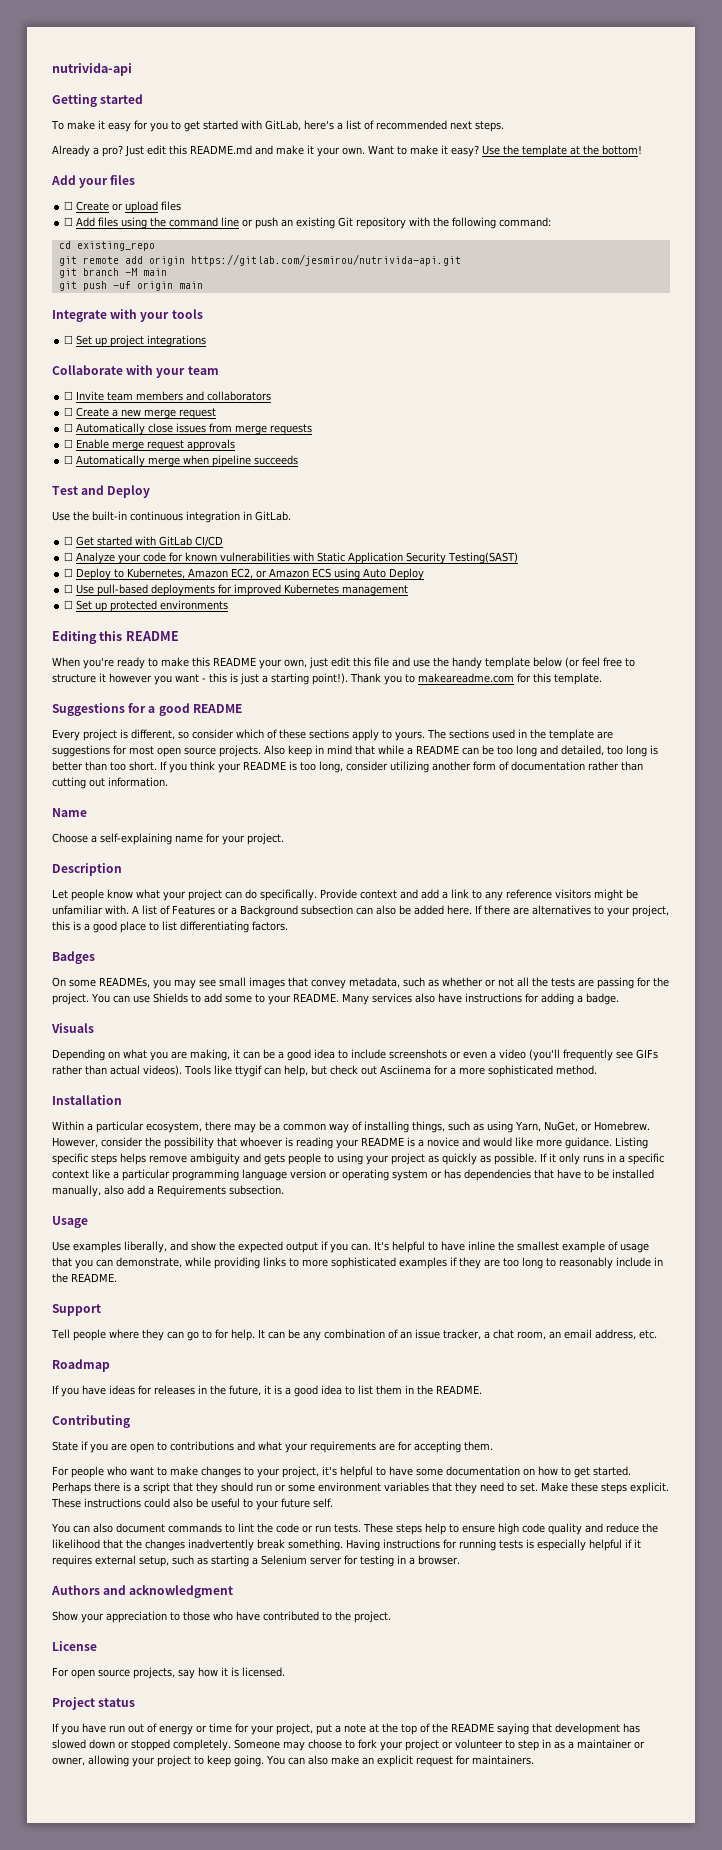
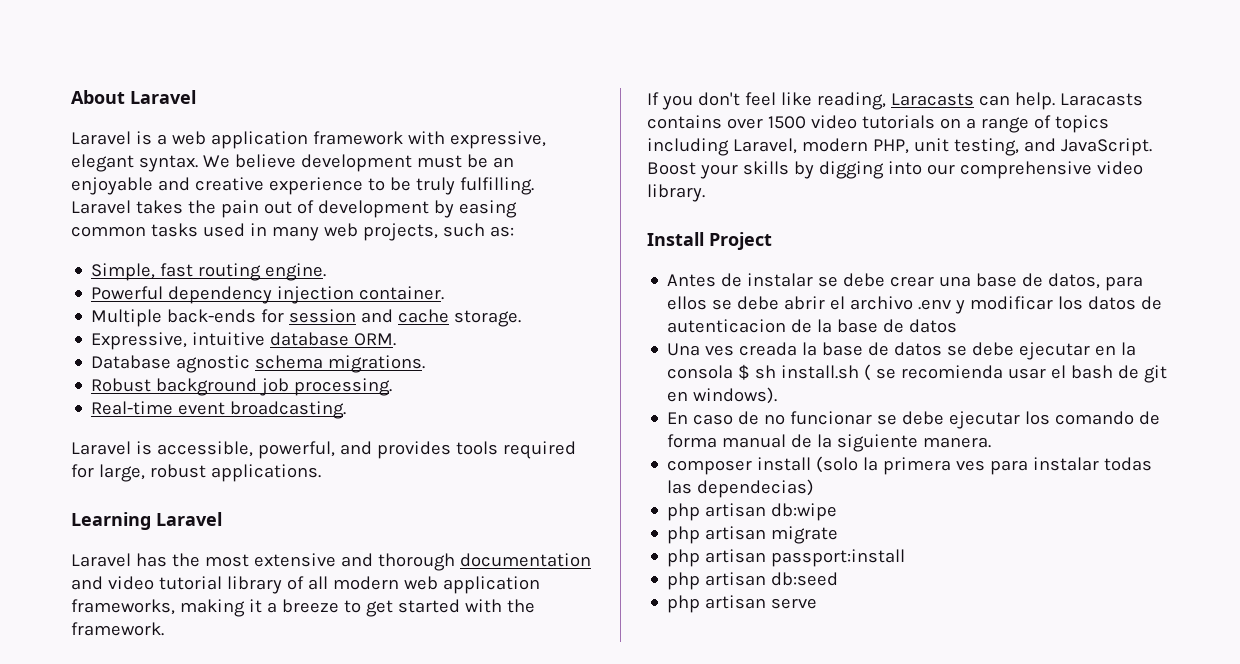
- nutrivida-api
- Getting started
- To make it easy for you to get started with GitLab, here's a list of recommended next steps.
- Already a pro? Just edit this README.md and make it your own. Want to make it easy? Use the template at the bottom!
- Add your files
- ☐ Create or upload files
- ☐ Add files using the command line or push an existing Git repository with the following command:
- cd existing_repo
- git remote add origin https://gitlab.com/jesmirou/nutrivida-api.git
- git branch -M main
- git push -uf origin main
- Integrate with your tools
- ☐ Set up project integrations
- Collaborate with your team
- ☐ Invite team members and collaborators
- ☐ Create a new merge request
- ☐ Automatically close issues from merge requests
- ☐ Enable merge request approvals
- ☐ Automatically merge when pipeline succeeds
- Test and Deploy
- Use the built-in continuous integration in GitLab.
- ☐ Get started with GitLab CI/CD
- ☐ Analyze your code for known vulnerabilities with Static Application Security Testing(SAST)
- ☐ Deploy to Kubernetes, Amazon EC2, or Amazon ECS using Auto Deploy
- ☐ Use pull-based deployments for improved Kubernetes management
- ☐ Set up protected environments
- Editing this README
- When you're ready to make this README your own, just edit this file and use the handy template below (or feel free to structure it however you want - this is just a starting point!). Thank you to makeareadme.com for this template.
- Suggestions for a good README
- Every project is different, so consider which of these sections apply to yours. The sections used in the template are suggestions for most open source projects. Also keep in mind that while a README can be too long and detailed, too long is better than too short. If you think your README is too long, consider utilizing another form of documentation rather than cutting out information.
- Name
- Choose a self-explaining name for your project.
- Description
- Let people know what your project can do specifically. Provide context and add a link to any reference visitors might be unfamiliar with. A list of Features or a Background subsection can also be added here. If there are alternatives to your project, this is a good place to list differentiating factors.
- Badges
- On some READMEs, you may see small images that convey metadata, such as whether or not all the tests are passing for the project. You can use Shields to add some to your README. Many services also have instructions for adding a badge.
- Visuals
- Depending on what you are making, it can be a good idea to include screenshots or even a video (you'll frequently see GIFs rather than actual videos). Tools like ttygif can help, but check out Asciinema for a more sophisticated method.
- Installation
- Within a particular ecosystem, there may be a common way of installing things, such as using Yarn, NuGet, or Homebrew. However, consider the possibility that whoever is reading your README is a novice and would like more guidance. Listing specific steps helps remove ambiguity and gets people to using your project as quickly as possible. If it only runs in a specific context like a particular programming language version or operating system or has dependencies that have to be installed manually, also add a Requirements subsection.
- Usage
- Use examples liberally, and show the expected output if you can. It's helpful to have inline the smallest example of usage that you can demonstrate, while providing links to more sophisticated examples if they are too long to reasonably include in the README.
- Support
- Tell people where they can go to for help. It can be any combination of an issue tracker, a chat room, an email address, etc.
- Roadmap
- If you have ideas for releases in the future, it is a good idea to list them in the README.
- Contributing
- State if you are open to contributions and what your requirements are for accepting them.
- For people who want to make changes to your project, it's helpful to have some documentation on how to get started. Perhaps there is a script that they should run or some environment variables that they need to set. Make these steps explicit. These instructions could also be useful to your future self.
- You can also document commands to lint the code or run tests. These steps help to ensure high code quality and reduce the likelihood that the changes inadvertently break something. Having instructions for running tests is especially helpful if it requires external setup, such as starting a Selenium server for testing in a browser.
- Authors and acknowledgment
- Show your appreciation to those who have contributed to the project.
- License
- For open source projects, say how it is licensed.
- Project status
- If you have run out of energy or time for your project, put a note at the top of the README saying that development has slowed down or stopped completely. Someone may choose to fork your project or volunteer to step in as a maintainer or owner, allowing your project to keep going. You can also make an explicit request for maintainers.
+ About Laravel
+ Laravel is a web application framework with expressive, elegant syntax. We believe development must be an enjoyable and creative experience to be truly fulfilling. Laravel takes the pain out of development by easing common tasks used in many web projects, such as:
+ Simple, fast routing engine.
+ Powerful dependency injection container.
+ Multiple back-ends for session and cache storage.
+ Expressive, intuitive database ORM.
+ Database agnostic schema migrations.
+ Robust background job processing.
+ Real-time event broadcasting.
+ Laravel is accessible, powerful, and provides tools required for large, robust applications.
+ Learning Laravel
+ Laravel has the most extensive and thorough documentation and video tutorial library of all modern web application frameworks, making it a breeze to get started with the framework.
+ If you don't feel like reading, Laracasts can help. Laracasts contains over 1500 video tutorials on a range of topics including Laravel, modern PHP, unit testing, and JavaScript. Boost your skills by digging into our comprehensive video library.
+ Install Project
+ Antes de instalar se debe crear una base de datos, para ellos se debe abrir el archivo .env y modificar los datos de autenticacion de la base de datos
+ Una ves creada la base de datos se debe ejecutar en la consola $ sh install.sh ( se recomienda usar el bash de git en windows).
+ En caso de no funcionar se debe ejecutar los comando de forma manual de la siguiente manera.
+ composer install (solo la primera ves para instalar todas las dependecias)
+ php artisan db:wipe
+ php artisan migrate
+ php artisan passport:install
+ php artisan db:seed
+ php artisan serve

